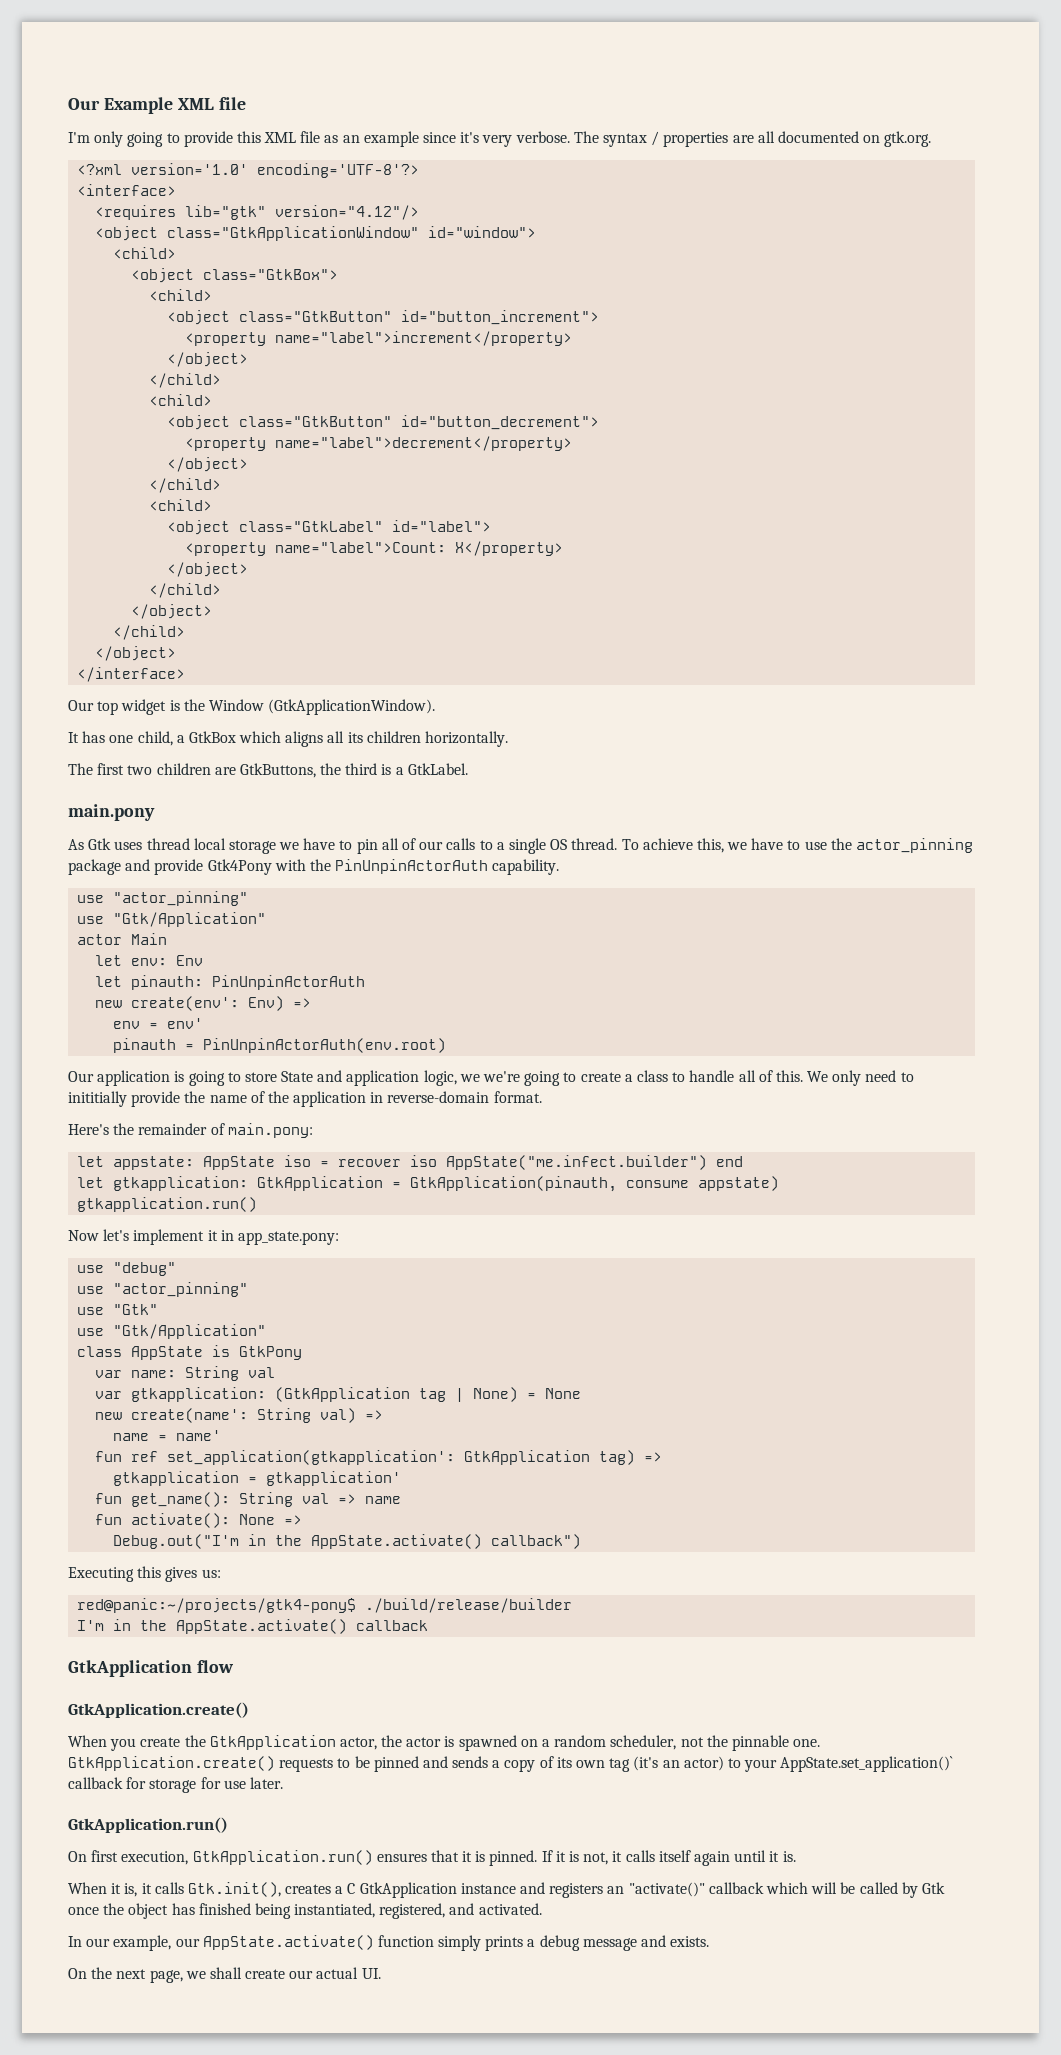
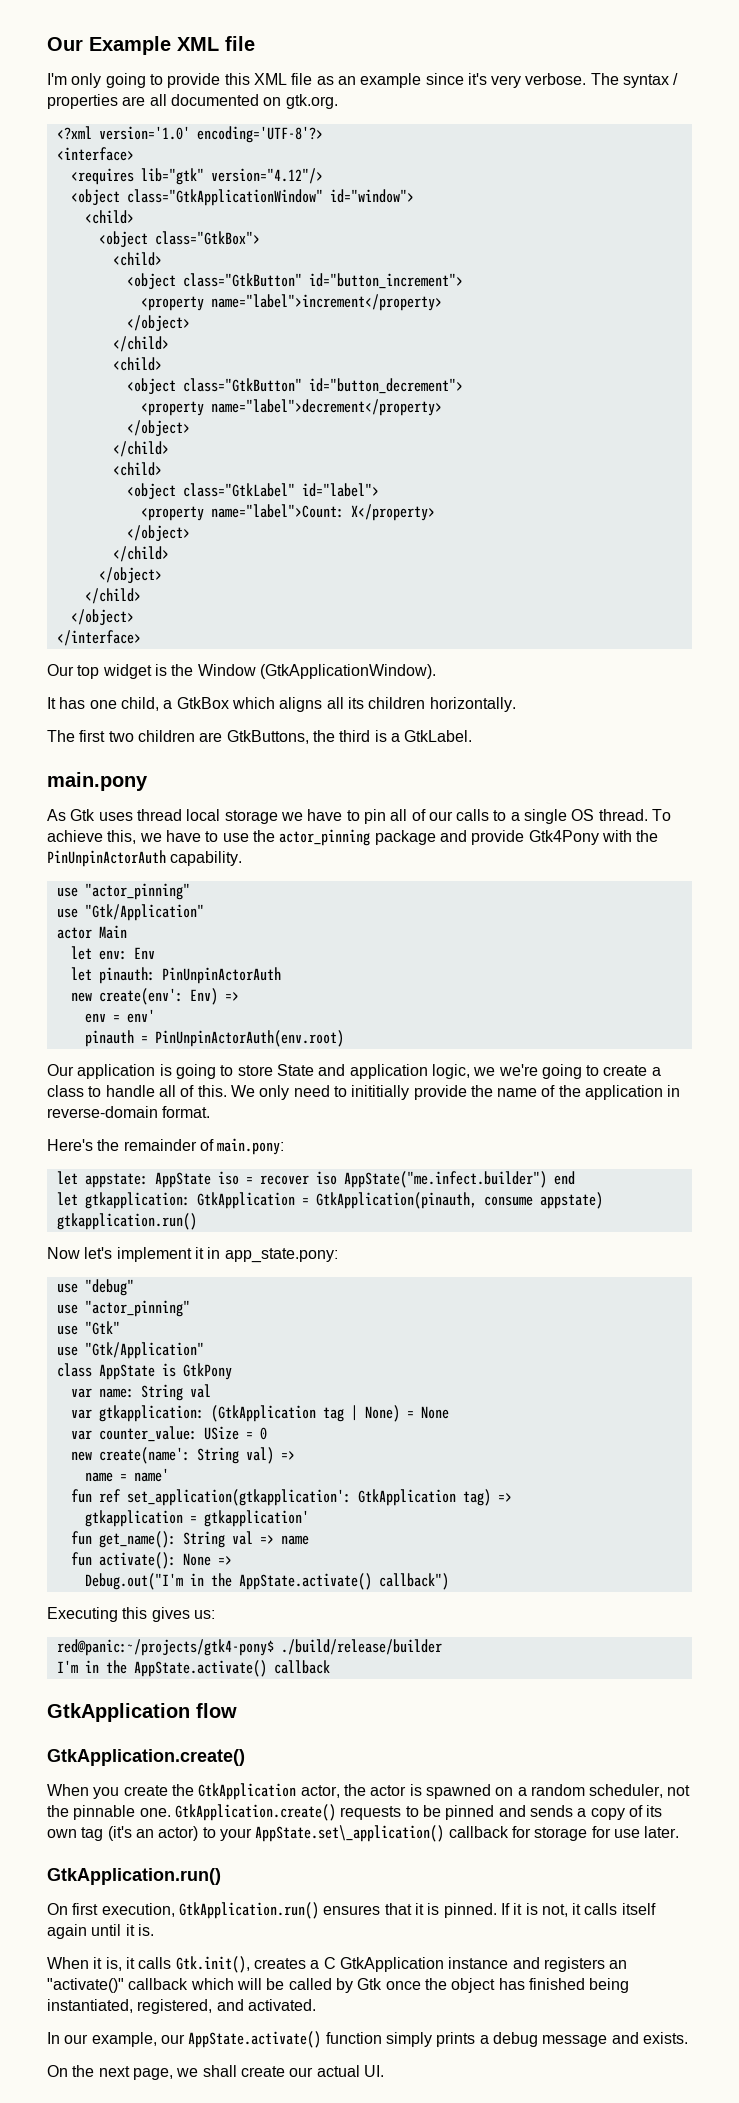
+ var counter_value: USize = 0
- GtkApplication.create() requests to be pinned and sends a copy of its own tag (it's an actor) to your AppState.set_application()` callback for storage for use later.
+ GtkApplication.create() requests to be pinned and sends a copy of its own tag (it's an actor) to your AppState.set\_application() callback for storage for use later.

